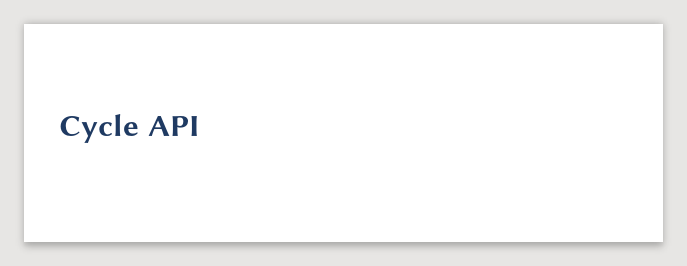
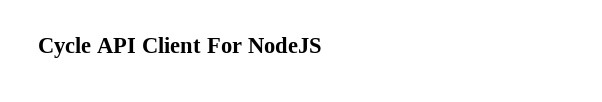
- Cycle API
+ Cycle API Client For NodeJS

